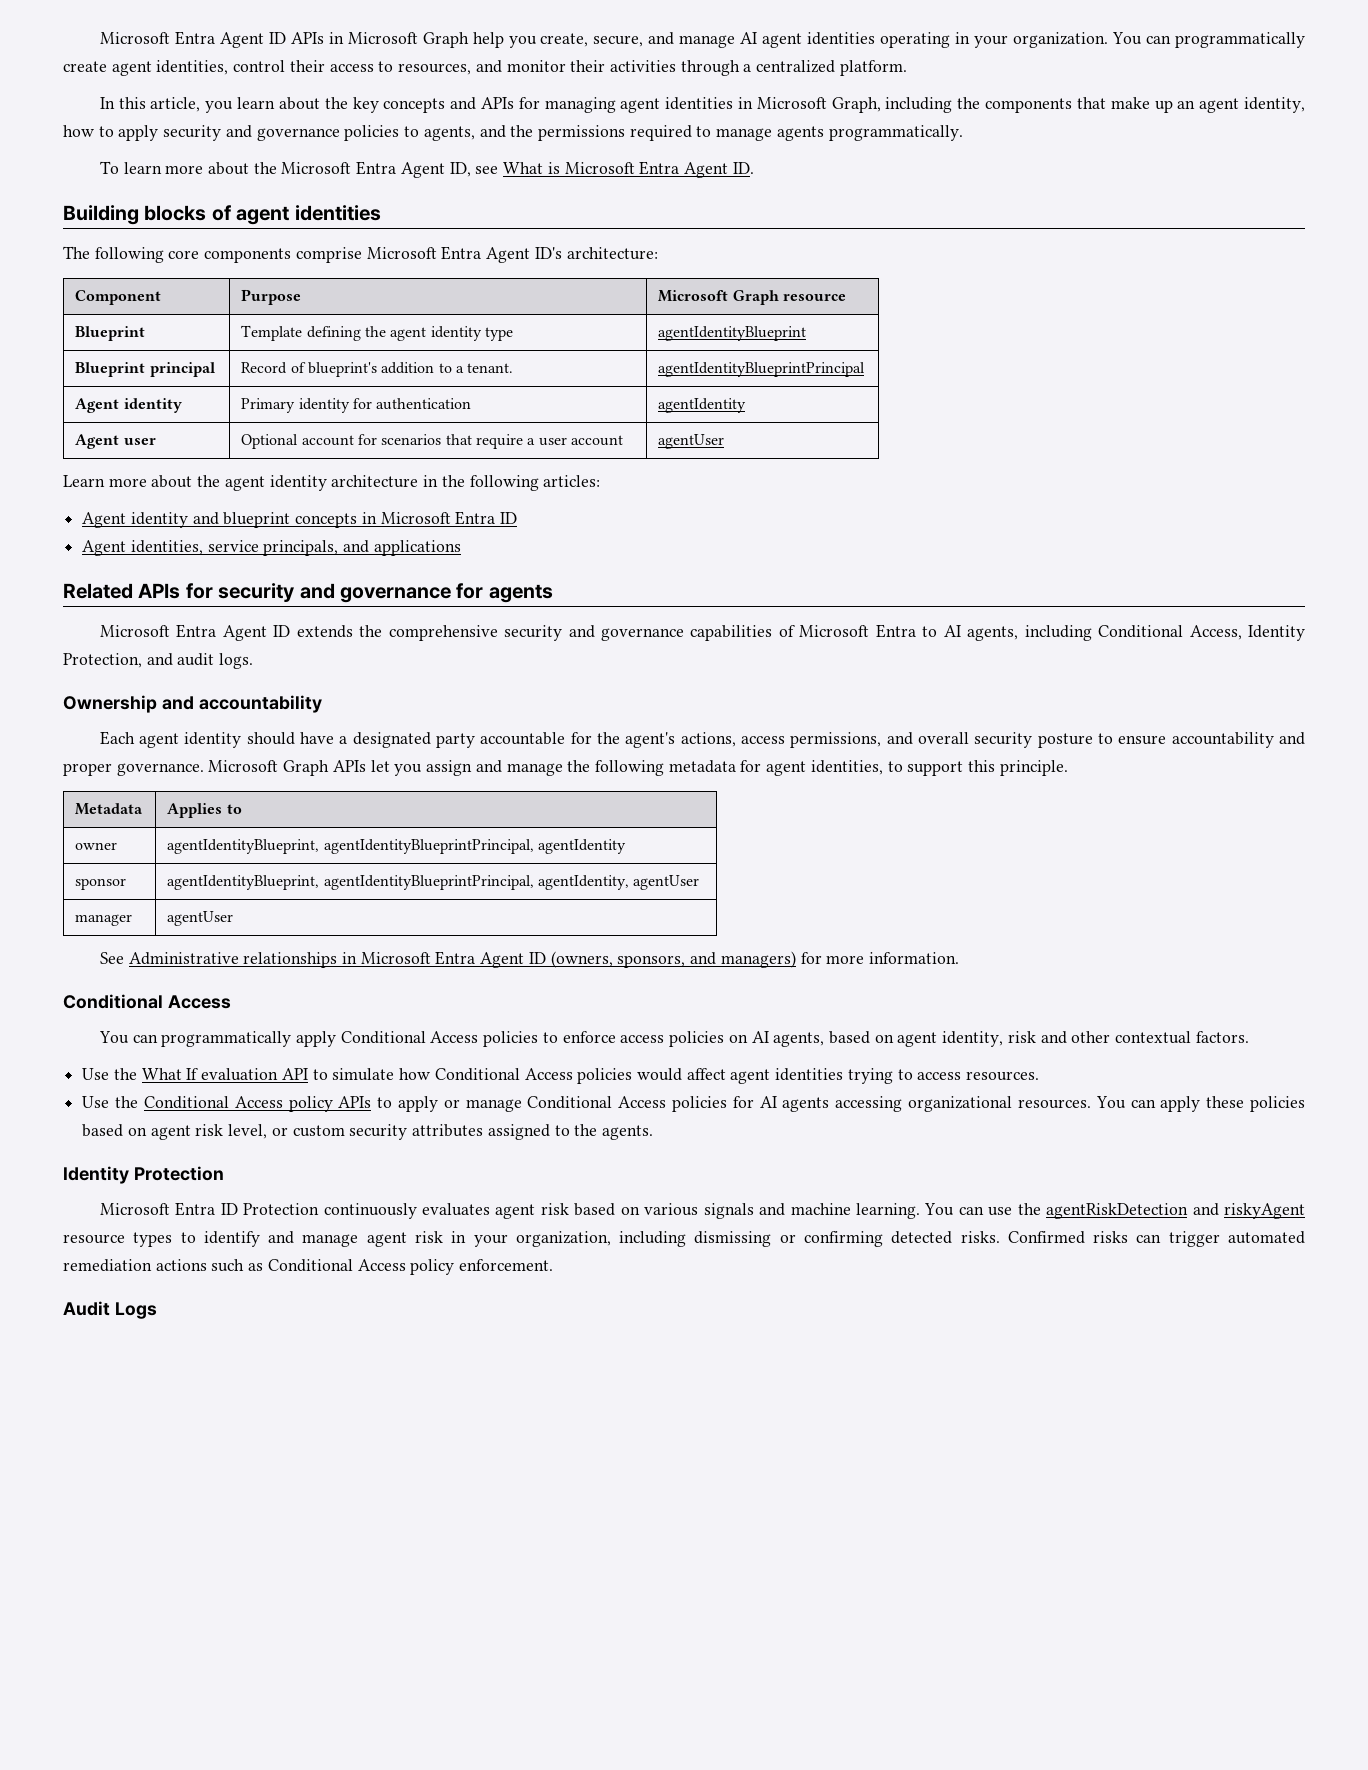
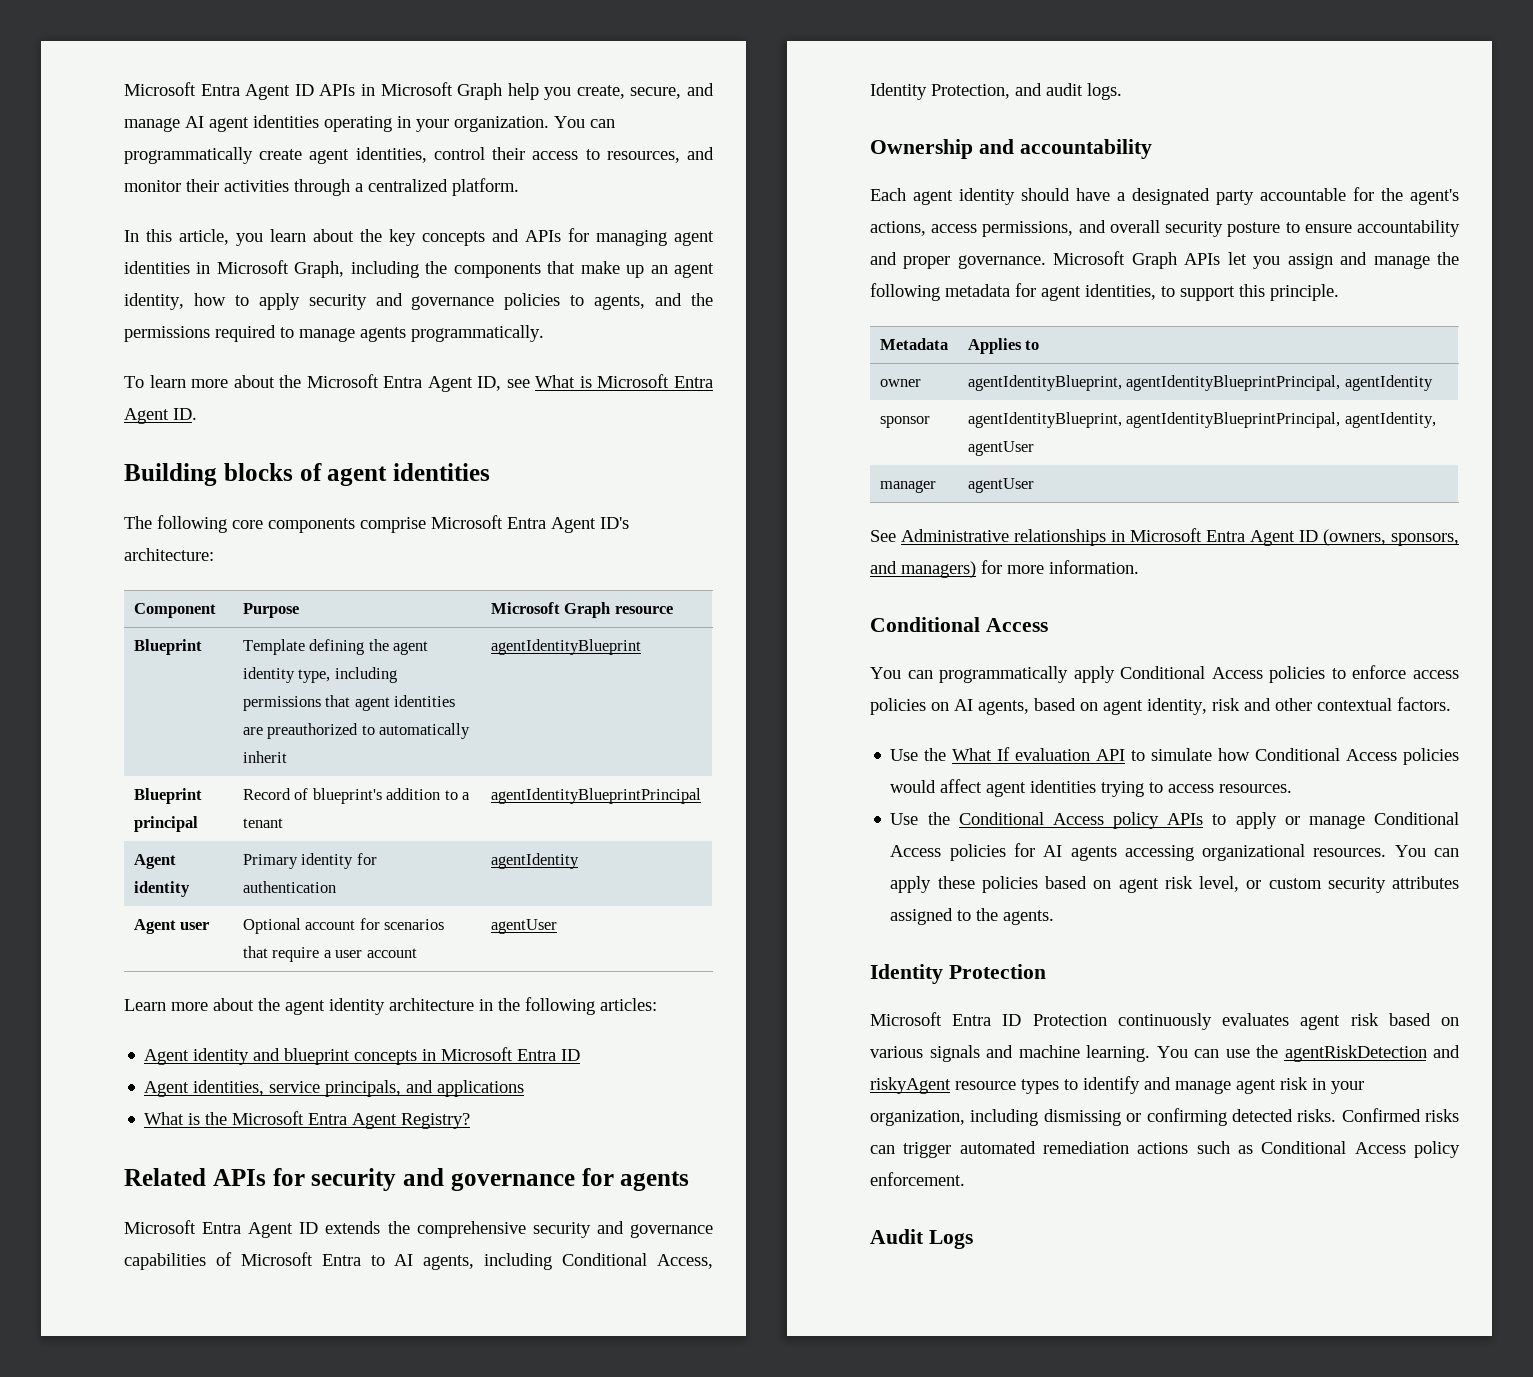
- Blueprint | Template defining the agent identity type | agentIdentityBlueprint
+ Blueprint | Template defining the agent identity type, including permissions that agent identities are preauthorized to automatically inherit | agentIdentityBlueprint
- Blueprint principal | Record of blueprint's addition to a tenant. | agentIdentityBlueprintPrincipal
+ Blueprint principal | Record of blueprint's addition to a tenant | agentIdentityBlueprintPrincipal
+ What is the Microsoft Entra Agent Registry?

